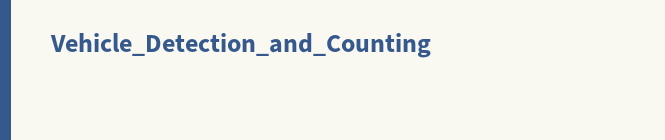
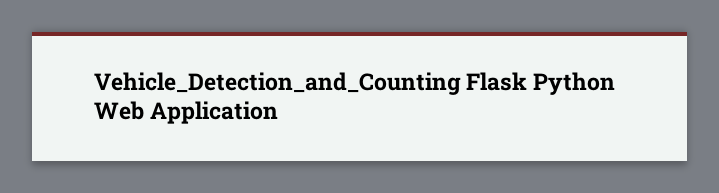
- Vehicle_Detection_and_Counting
+ Vehicle_Detection_and_Counting Flask Python Web Application

